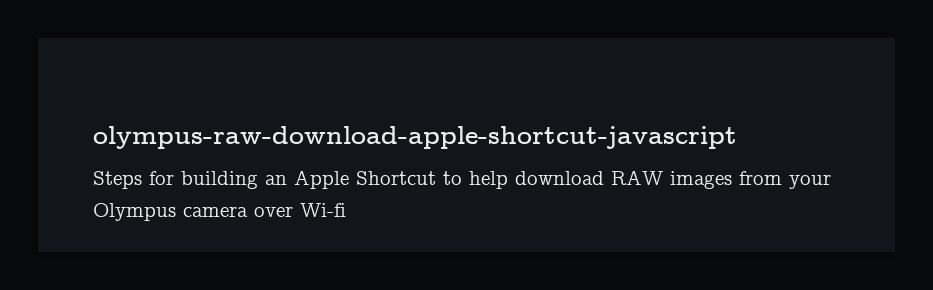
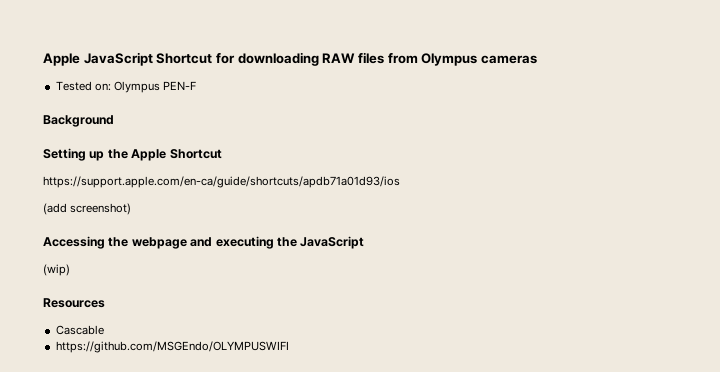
- olympus-raw-download-apple-shortcut-javascript
- Steps for building an Apple Shortcut to help download RAW images from your Olympus camera over Wi-fi
+ Apple JavaScript Shortcut for downloading RAW files from Olympus cameras
+ Tested on: Olympus PEN-F
+ Background
+ Setting up the Apple Shortcut
+ https://support.apple.com/en-ca/guide/shortcuts/apdb71a01d93/ios
+ (add screenshot)
+ Accessing the webpage and executing the JavaScript
+ (wip)
+ Resources
+ Cascable
+ https://github.com/MSGEndo/OLYMPUSWIFI

